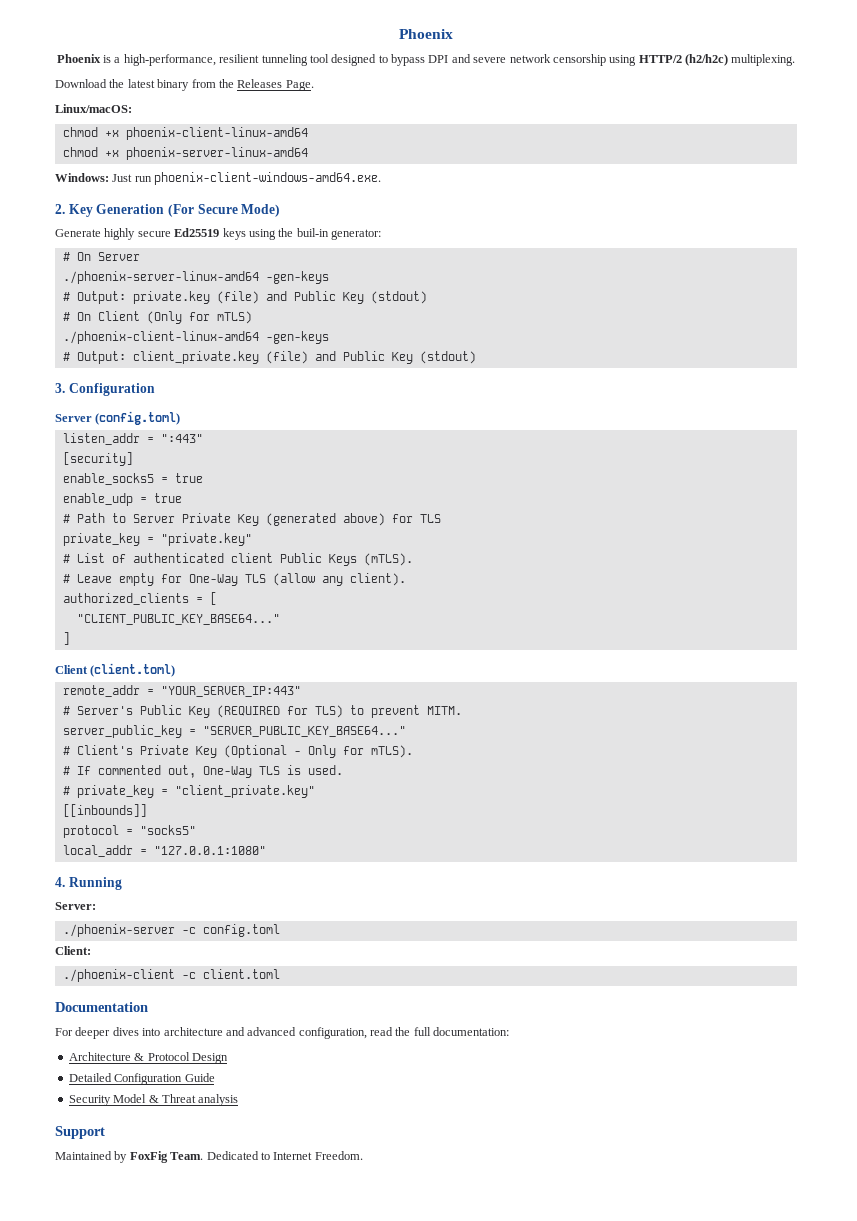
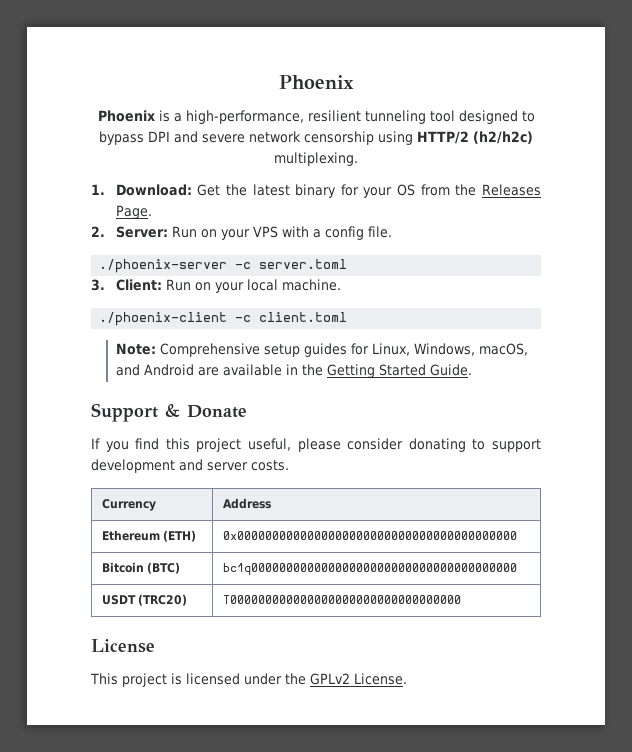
- Download the latest binary from the Releases Page.
- Linux/macOS:
- chmod +x phoenix-client-linux-amd64
- chmod +x phoenix-server-linux-amd64
- Windows: Just run phoenix-client-windows-amd64.exe.
- 2. Key Generation (For Secure Mode)
- Generate highly secure Ed25519 keys using the buil-in generator:
- # On Server
- ./phoenix-server-linux-amd64 -gen-keys
- # Output: private.key (file) and Public Key (stdout)
- # On Client (Only for mTLS)
- ./phoenix-client-linux-amd64 -gen-keys
- # Output: client_private.key (file) and Public Key (stdout)
- 3. Configuration
- Server (config.toml)
- listen_addr = ":443"
- [security]
- enable_socks5 = true
- enable_udp = true
- # Path to Server Private Key (generated above) for TLS
- private_key = "private.key"
- # List of authenticated client Public Keys (mTLS).
- # Leave empty for One-Way TLS (allow any client).
- authorized_clients = [
- "CLIENT_PUBLIC_KEY_BASE64..."
- ]
- Client (client.toml)
- remote_addr = "YOUR_SERVER_IP:443"
- # Server's Public Key (REQUIRED for TLS) to prevent MITM.
- server_public_key = "SERVER_PUBLIC_KEY_BASE64..."
- # Client's Private Key (Optional - Only for mTLS).
- # If commented out, One-Way TLS is used.
- # private_key = "client_private.key"
- [[inbounds]]
- protocol = "socks5"
- local_addr = "127.0.0.1:1080"
- 4. Running
- Server:
+ 1. Download: Get the latest binary for your OS from the Releases Page.
+ 2. Server: Run on your VPS with a config file.
- ./phoenix-server -c config.toml
- Client:
+ ./phoenix-server -c server.toml
+ 3. Client: Run on your local machine.
  ./phoenix-client -c client.toml
- Documentation
- For deeper dives into architecture and advanced configuration, read the full documentation:
- Architecture & Protocol Design
- Detailed Configuration Guide
- Security Model & Threat analysis
- Support
- Maintained by FoxFig Team. Dedicated to Internet Freedom.
+ Note: Comprehensive setup guides for Linux, Windows, macOS, and Android are available in the Getting Started Guide.
+ Support & Donate
+ If you find this project useful, please consider donating to support development and server costs.
+ Currency | Address
+ Ethereum (ETH) | 0x0000000000000000000000000000000000000000
+ Bitcoin (BTC) | bc1q00000000000000000000000000000000000000
+ USDT (TRC20) | T000000000000000000000000000000000
+ License
+ This project is licensed under the GPLv2 License.

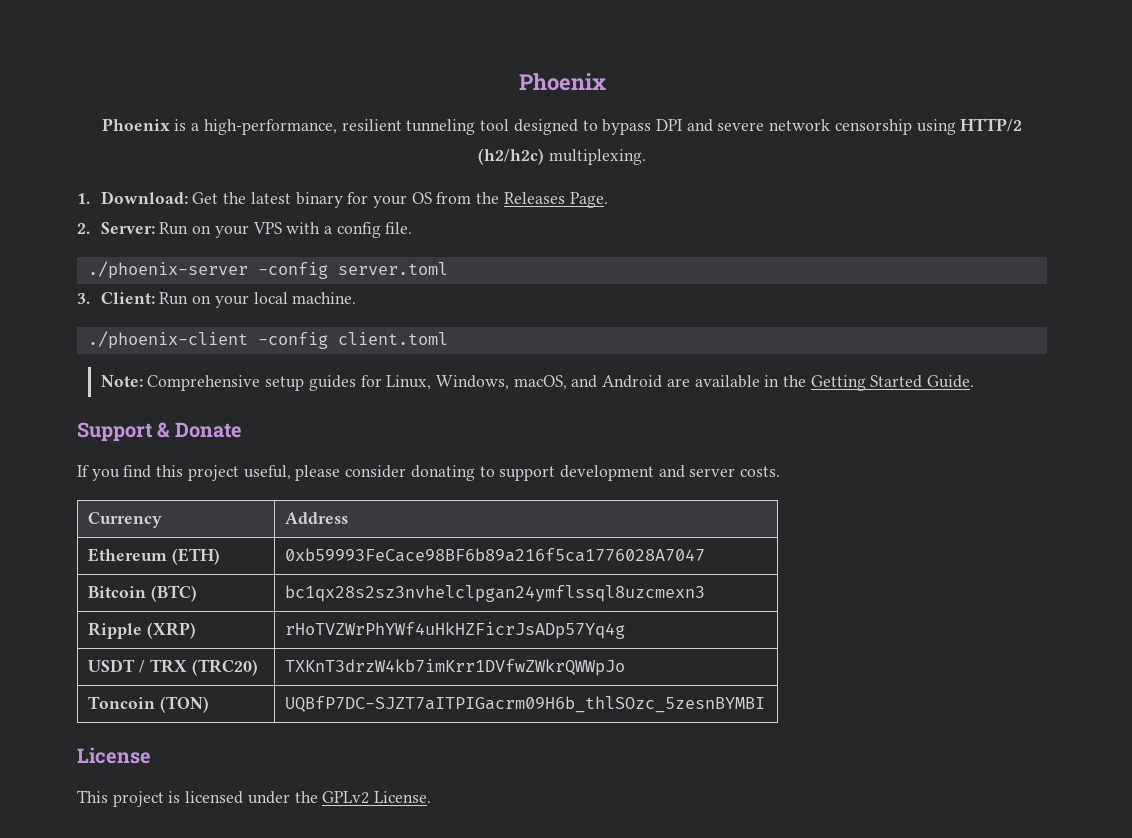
- ./phoenix-server -c server.toml
+ ./phoenix-server -config server.toml
- ./phoenix-client -c client.toml
+ ./phoenix-client -config client.toml
- Ethereum (ETH) | 0x0000000000000000000000000000000000000000
+ Ethereum (ETH) | 0xb59993FeCace98BF6b89a216f5ca1776028A7047
- Bitcoin (BTC) | bc1q00000000000000000000000000000000000000
+ Bitcoin (BTC) | bc1qx28s2sz3nvhelclpgan24ymflssql8uzcmexn3
+ Ripple (XRP) | rHoTVZWrPhYWf4uHkHZFicrJsADp57Yq4g
- USDT (TRC20) | T000000000000000000000000000000000
+ USDT / TRX (TRC20) | TXKnT3drzW4kb7imKrr1DVfwZWkrQWWpJo
+ Toncoin (TON) | UQBfP7DC-SJZT7aITPIGacrm09H6b_thlSOzc_5zesnBYMBI

